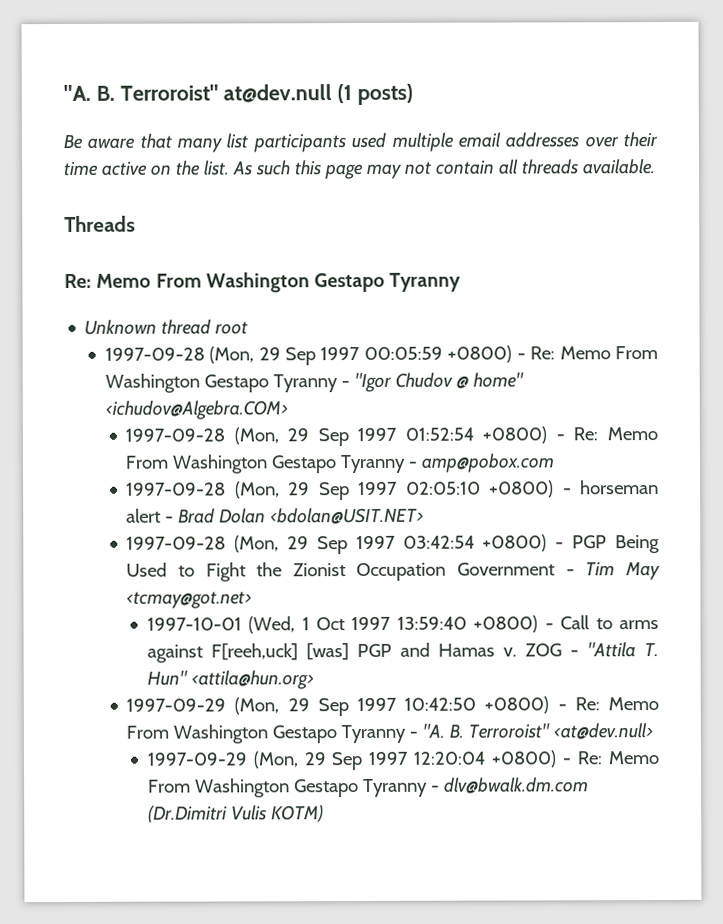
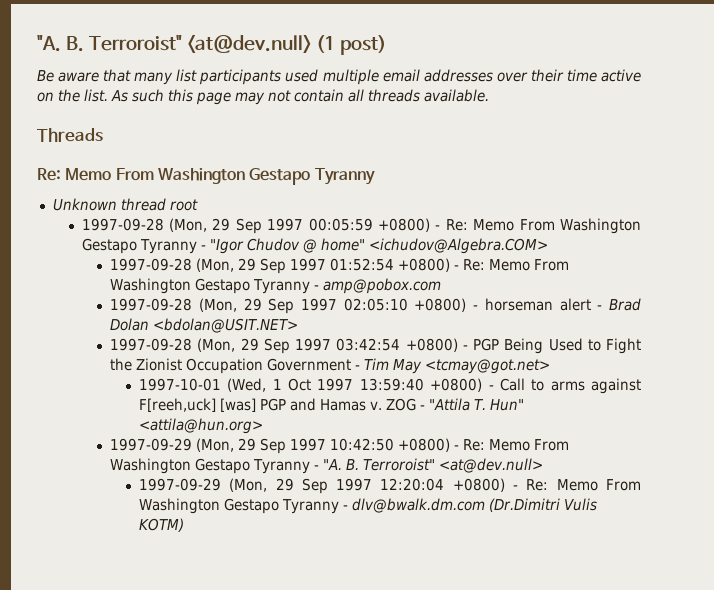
- "A. B. Terroroist" at@dev.null (1 posts)
+ "A. B. Terroroist" <at@dev.null> (1 post)

